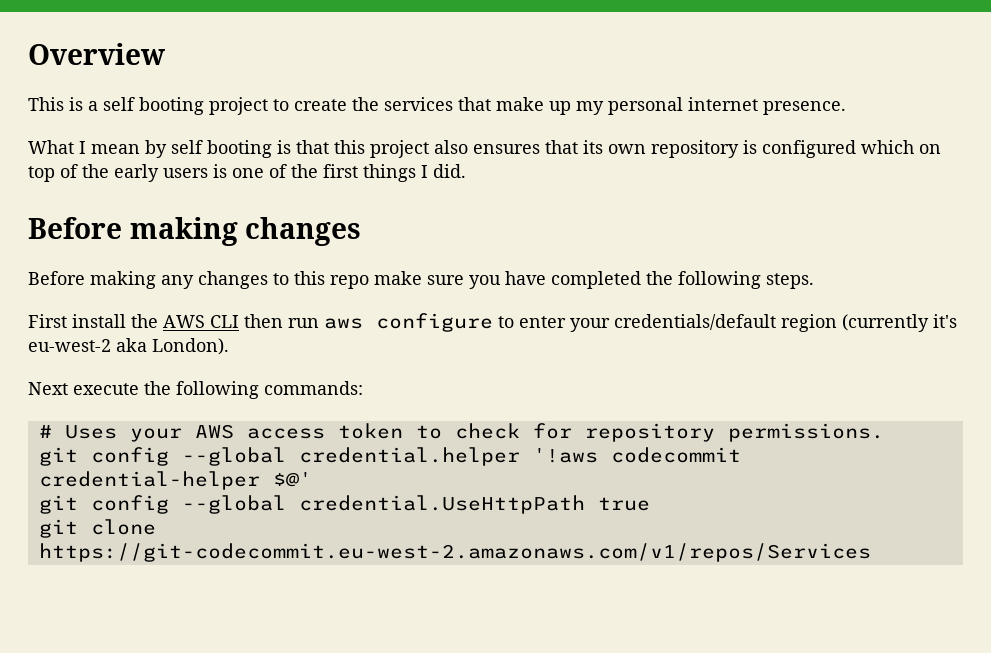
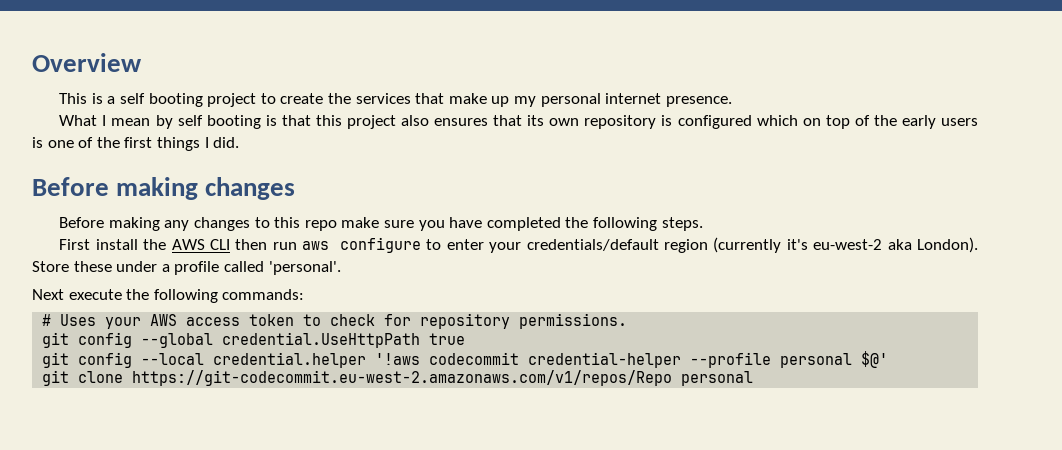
+ Store these under a profile called 'personal'.
- git config --global credential.helper '!aws codecommit credential-helper $@'
+ git config --global credential.UseHttpPath true
+ git config --local credential.helper '!aws codecommit credential-helper --profile personal $@'
- git config --global credential.UseHttpPath true
- git clone https://git-codecommit.eu-west-2.amazonaws.com/v1/repos/Services
+ git clone https://git-codecommit.eu-west-2.amazonaws.com/v1/repos/Repo personal

